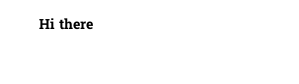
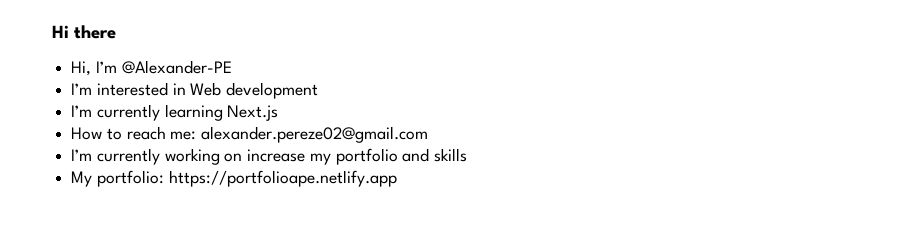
+ Hi, I’m @Alexander-PE
+ I’m interested in Web development
+ I’m currently learning Next.js
+ How to reach me: alexander.pereze02@gmail.com
+ I’m currently working on increase my portfolio and skills
+ My portfolio: https://portfolioape.netlify.app

